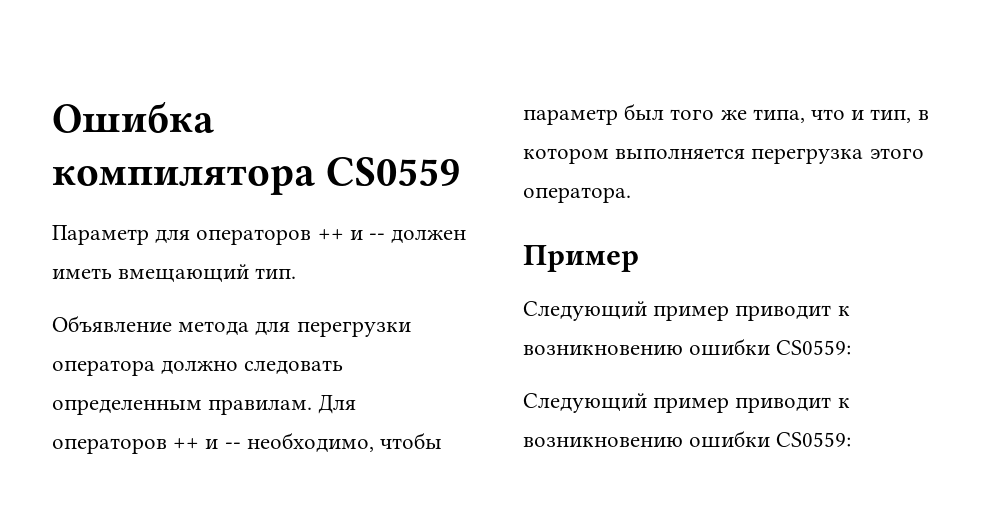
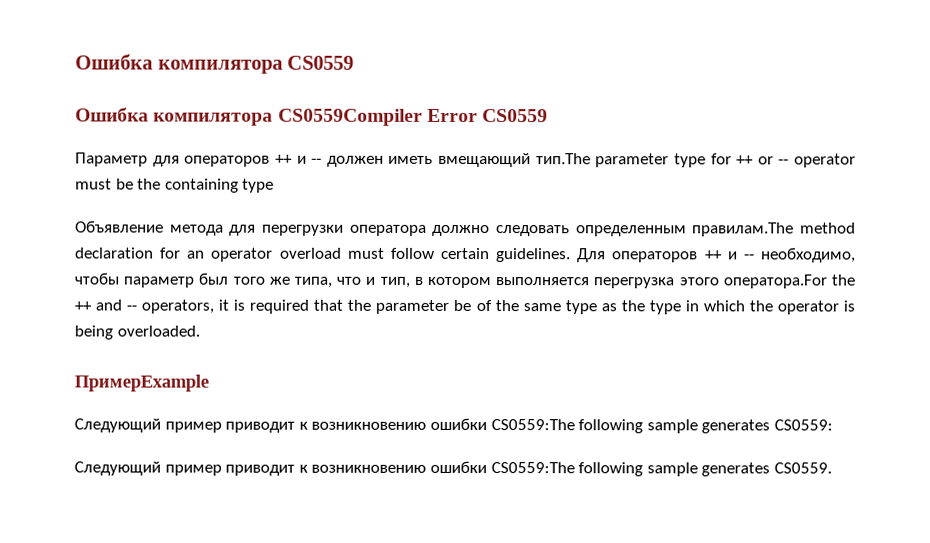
+ Ошибка компилятора CS0559Compiler Error CS0559
- Параметр для операторов ++ и -- должен иметь вмещающий тип.
+ Параметр для операторов ++ и -- должен иметь вмещающий тип.The parameter type for ++ or -- operator must be the containing type
- Объявление метода для перегрузки оператора должно следовать определенным правилам.
+ Объявление метода для перегрузки оператора должно следовать определенным правилам.The method declaration for an operator overload must follow certain guidelines.
- Для операторов ++ и -- необходимо, чтобы параметр был того же типа, что и тип, в котором выполняется перегрузка этого оператора.
- Пример
- Следующий пример приводит к возникновению ошибки CS0559:
- Следующий пример приводит к возникновению ошибки CS0559:
+ Для операторов ++ и -- необходимо, чтобы параметр был того же типа, что и тип, в котором выполняется перегрузка этого оператора.For the ++ and -- operators, it is required that the parameter be of the same type as the type in which the operator is being overloaded.
+ ПримерExample
+ Следующий пример приводит к возникновению ошибки CS0559:The following sample generates CS0559:
+ Следующий пример приводит к возникновению ошибки CS0559:The following sample generates CS0559.

